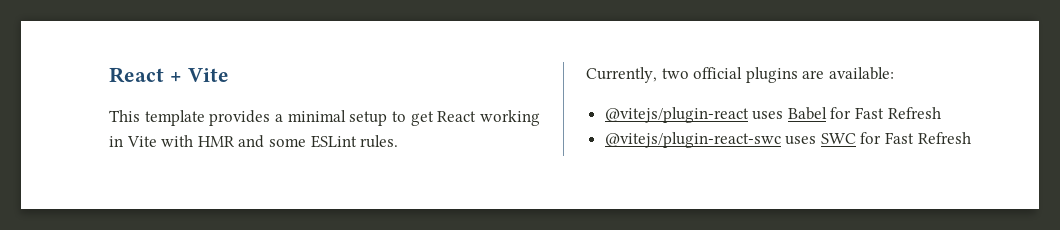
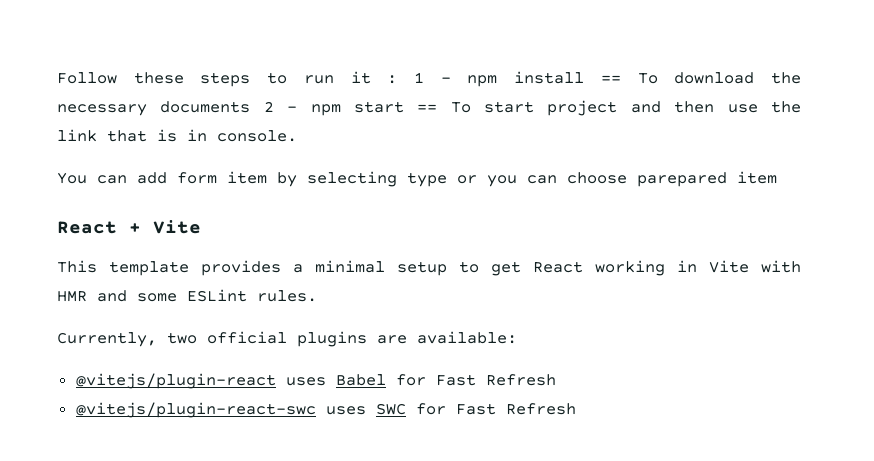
+ Follow these steps to run it : 1 - npm install == To download the necessary documents 2 - npm start == To start project and then use the link that is in console.
+ You can add form item by selecting type or you can choose parepared item

